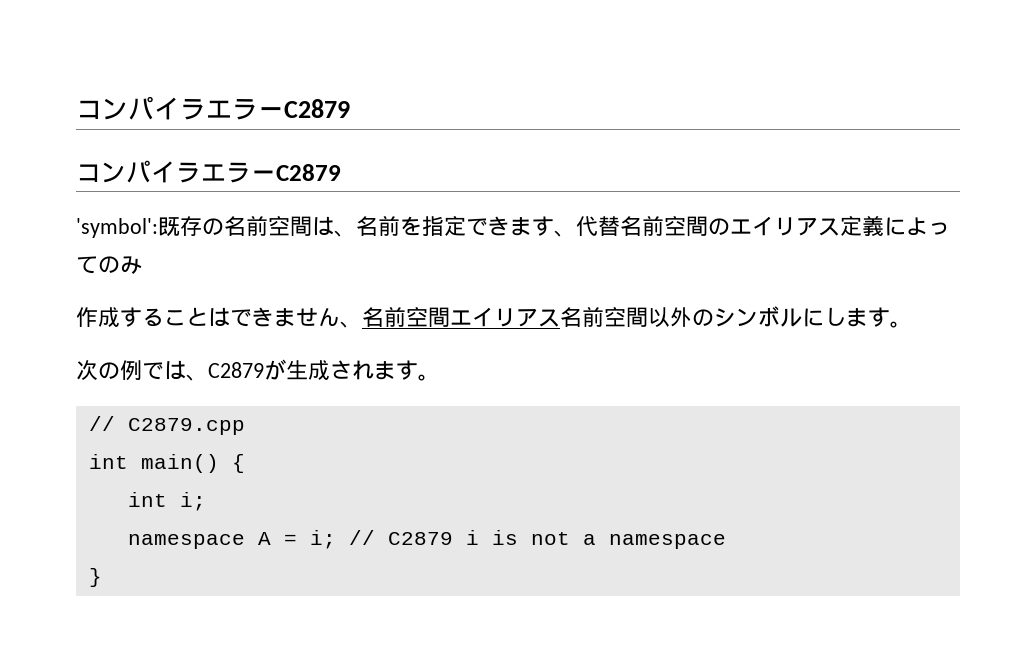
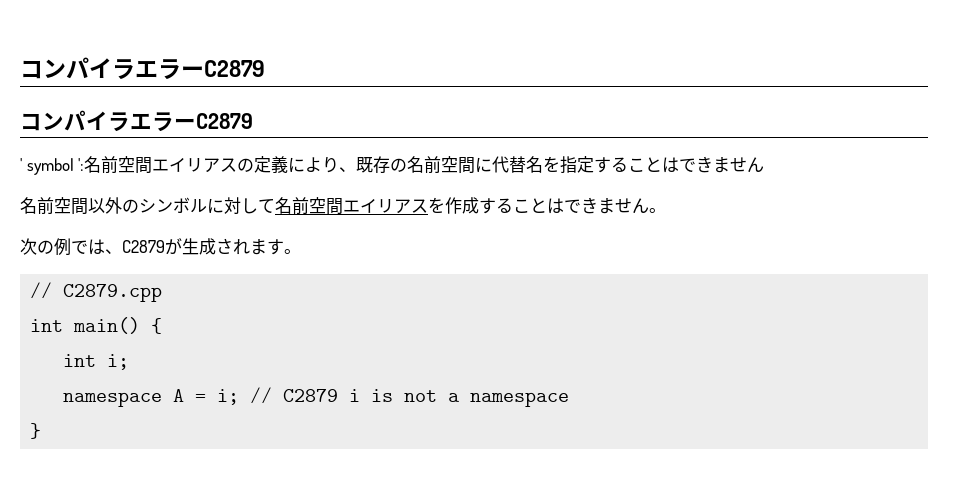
- 'symbol':既存の名前空間は、名前を指定できます、代替名前空間のエイリアス定義によってのみ
- 作成することはできません、名前空間エイリアス名前空間以外のシンボルにします。
+ ' symbol ':名前空間エイリアスの定義により、既存の名前空間に代替名を指定することはできません
+ 名前空間以外のシンボルに対して名前空間エイリアスを作成することはできません。

